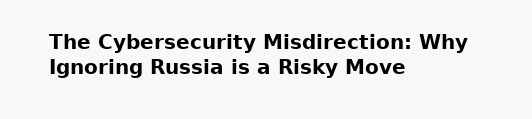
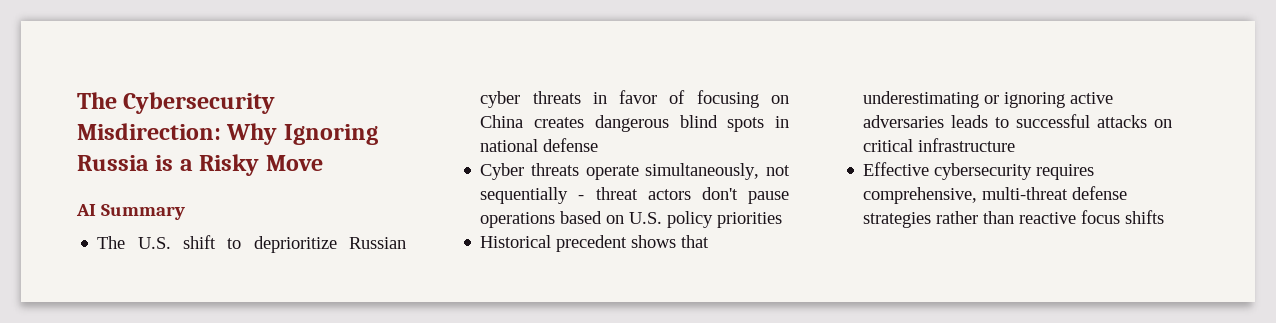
+ AI Summary
+ The U.S. shift to deprioritize Russian cyber threats in favor of focusing on China creates dangerous blind spots in national defense
+ Cyber threats operate simultaneously, not sequentially - threat actors don't pause operations based on U.S. policy priorities
+ Historical precedent shows that underestimating or ignoring active adversaries leads to successful attacks on critical infrastructure
+ Effective cybersecurity requires comprehensive, multi-threat defense strategies rather than reactive focus shifts

